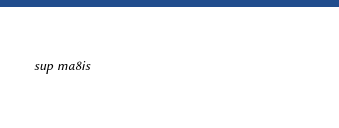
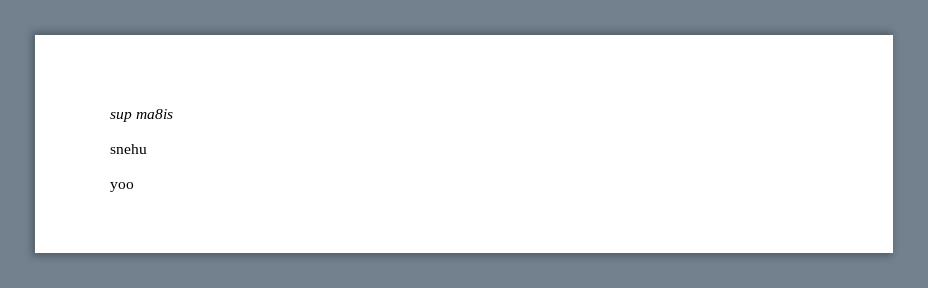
+ snehu
+ yoo

